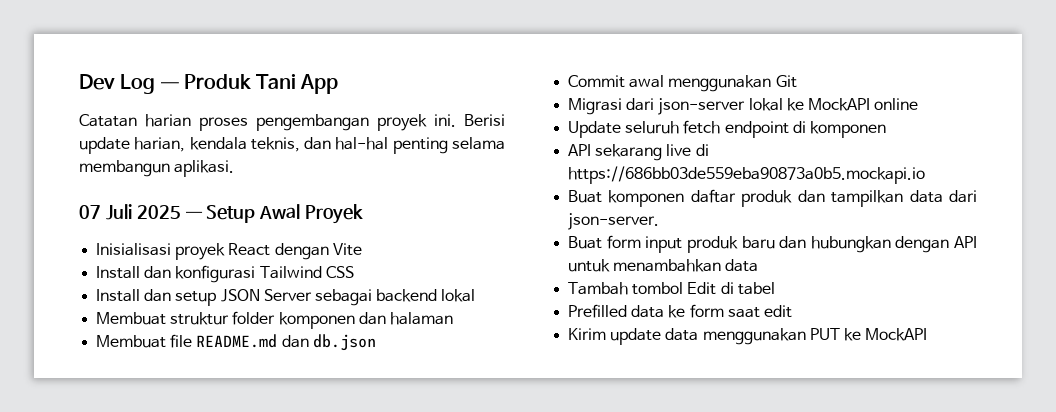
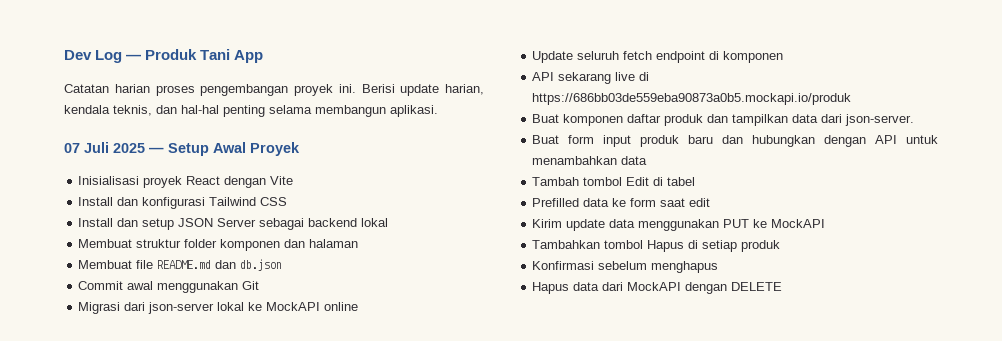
- API sekarang live di https://686bb03de559eba90873a0b5.mockapi.io
+ API sekarang live di https://686bb03de559eba90873a0b5.mockapi.io/produk
+ Tambahkan tombol Hapus di setiap produk
+ Konfirmasi sebelum menghapus
+ Hapus data dari MockAPI dengan DELETE

